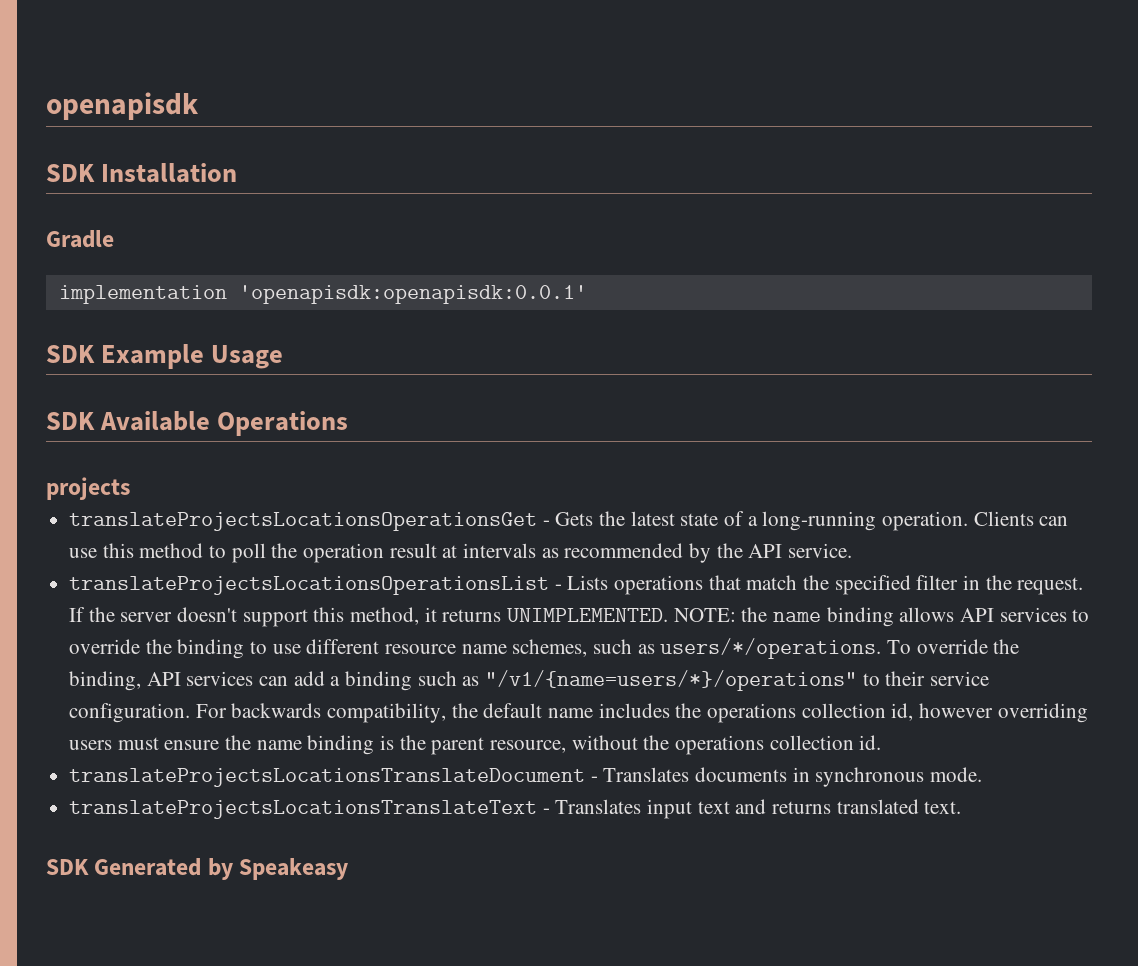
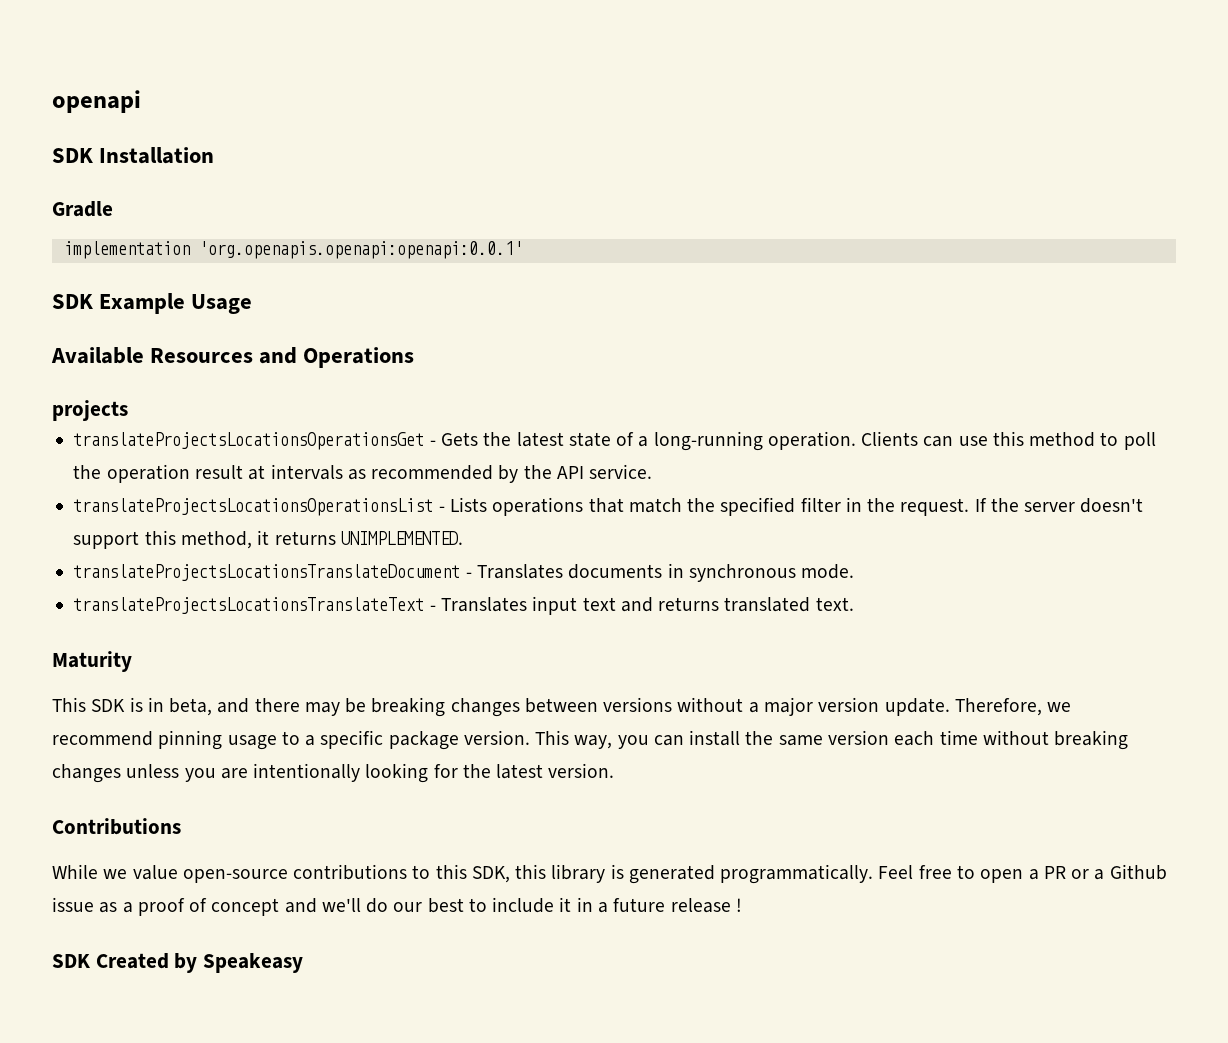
- openapisdk
+ openapi
- implementation 'openapisdk:openapisdk:0.0.1'
+ implementation 'org.openapis.openapi:openapi:0.0.1'
- SDK Available Operations
+ Available Resources and Operations
- NOTE: the name binding allows API services to override the binding to use different resource name schemes, such as users/*/operations. To override the binding, API services can add a binding such as "/v1/{name=users/*}/operations" to their service configuration. For backwards compatibility, the default name includes the operations collection id, however overriding users must ensure the name binding is the parent resource, without the operations collection id.
- SDK Generated by Speakeasy
+ Maturity
+ This SDK is in beta, and there may be breaking changes between versions without a major version update. Therefore, we recommend pinning usage to a specific package version. This way, you can install the same version each time without breaking changes unless you are intentionally looking for the latest version.
+ Contributions
+ While we value open-source contributions to this SDK, this library is generated programmatically. Feel free to open a PR or a Github issue as a proof of concept and we'll do our best to include it in a future release !
+ SDK Created by Speakeasy

